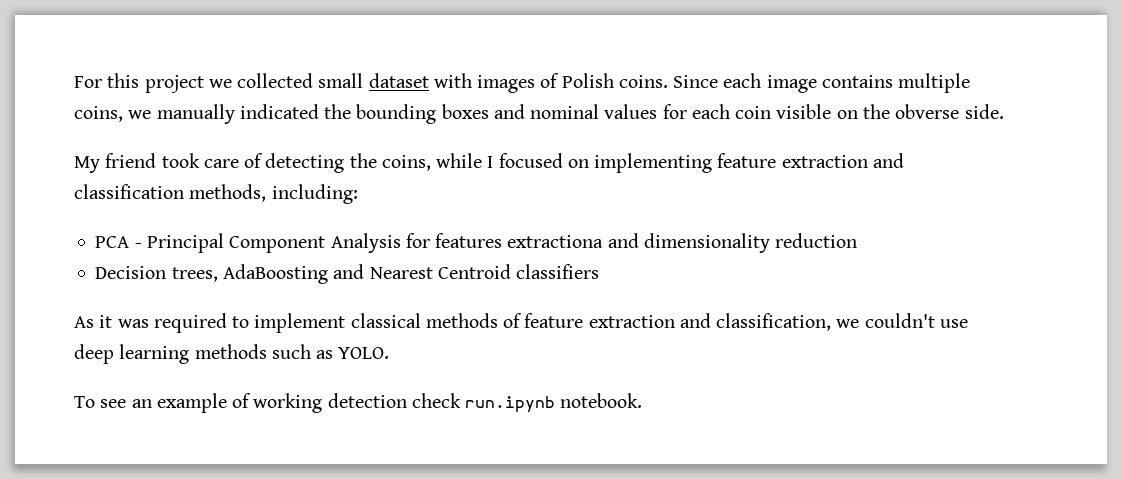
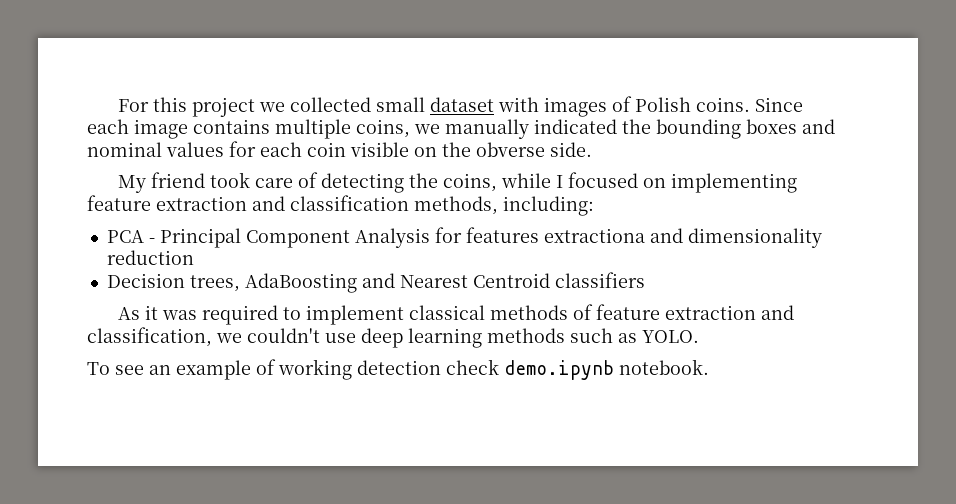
- To see an example of working detection check run.ipynb notebook.
+ To see an example of working detection check demo.ipynb notebook.

